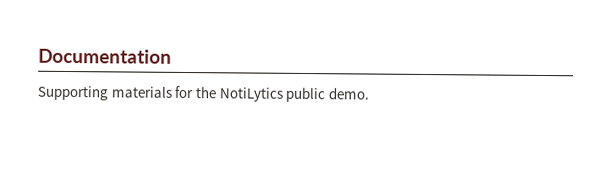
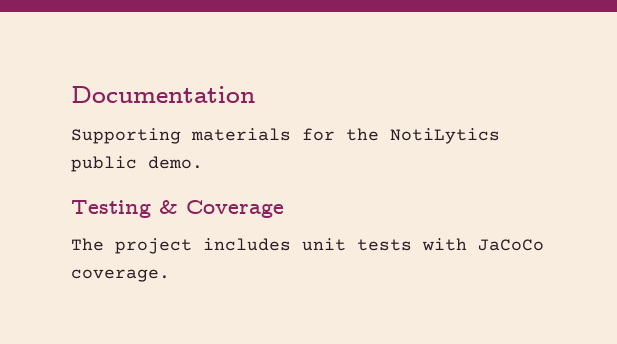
+ Testing & Coverage
+ The project includes unit tests with JaCoCo coverage.

